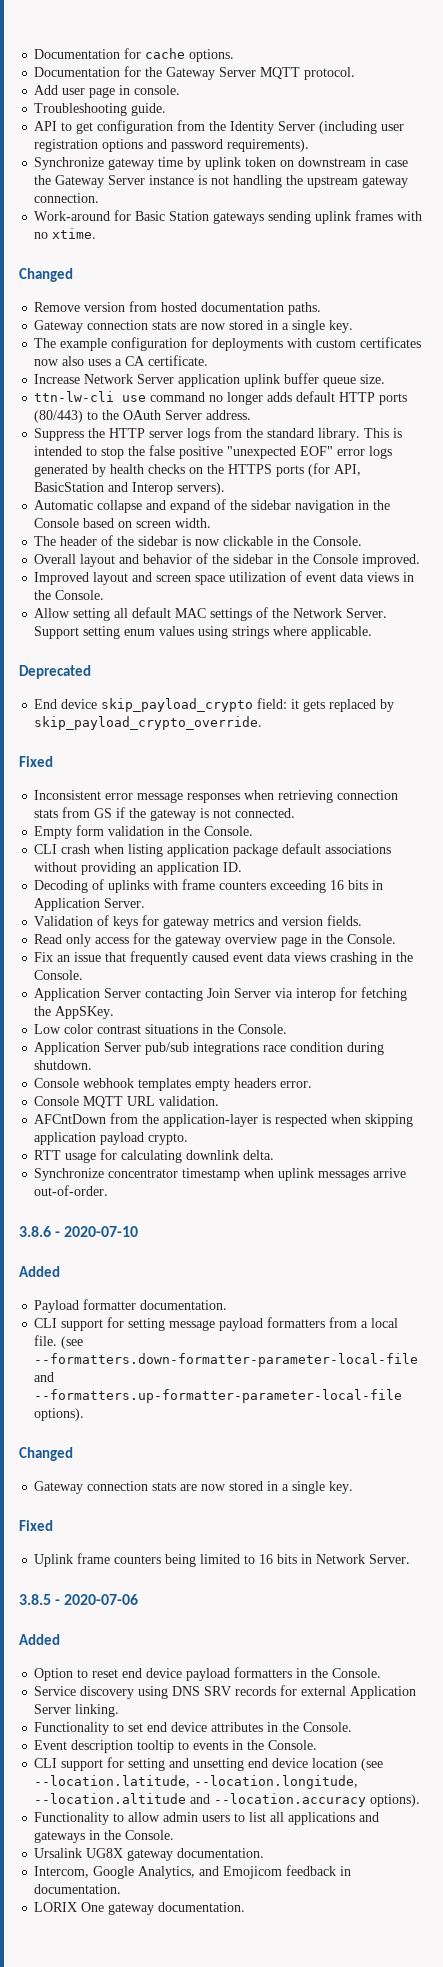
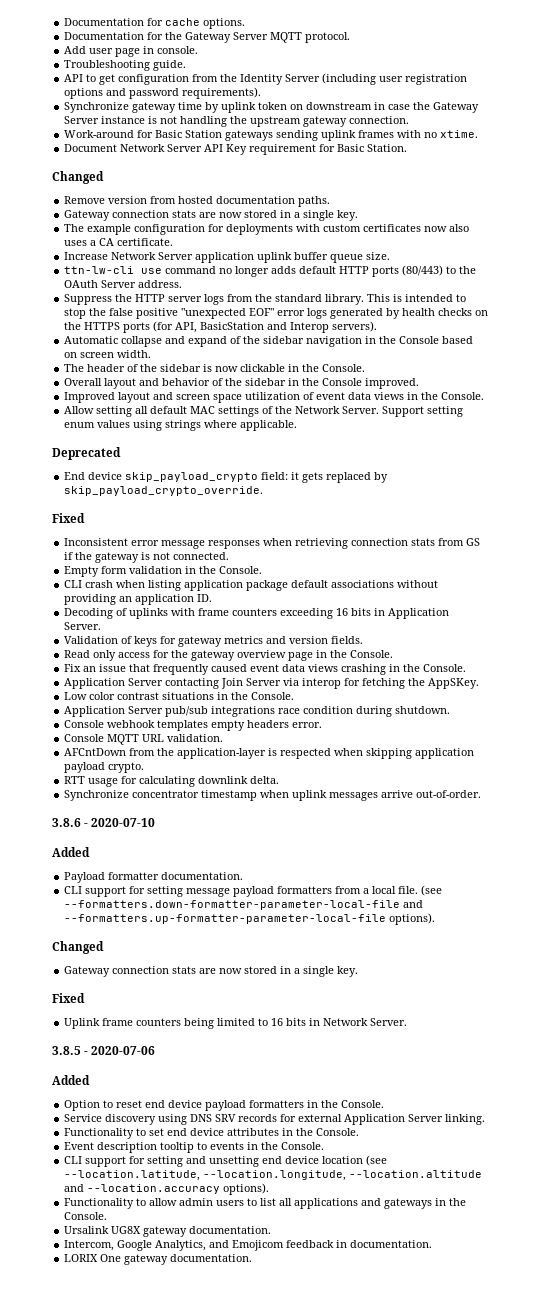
+ Document Network Server API Key requirement for Basic Station.

